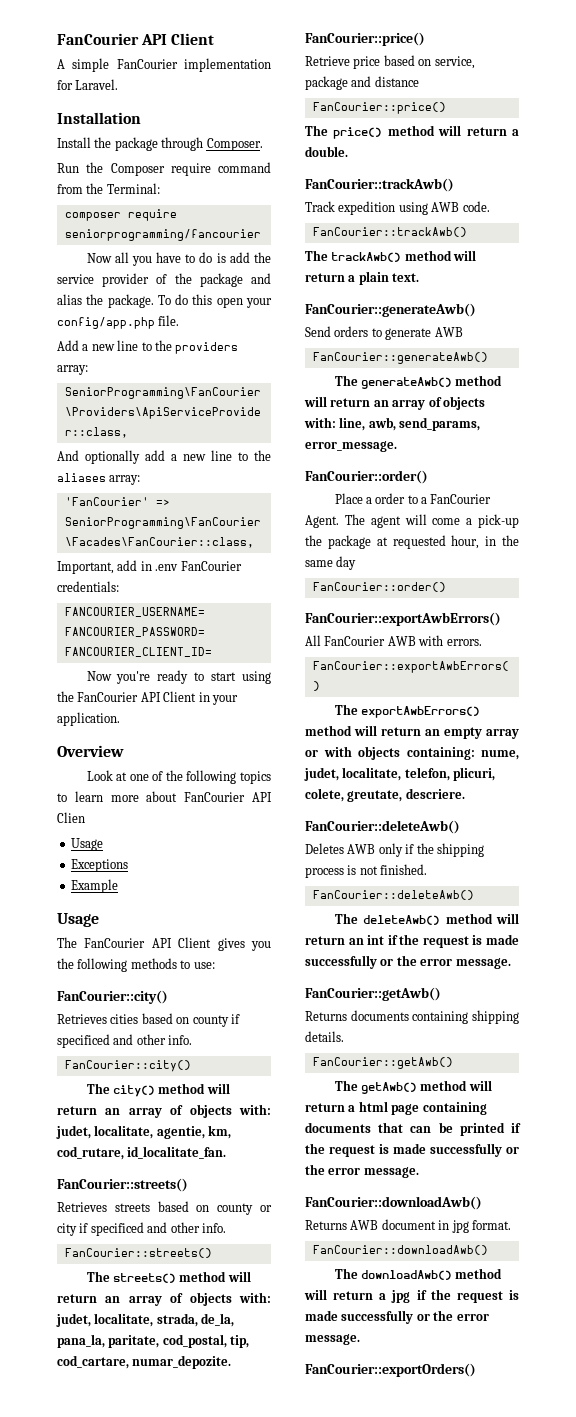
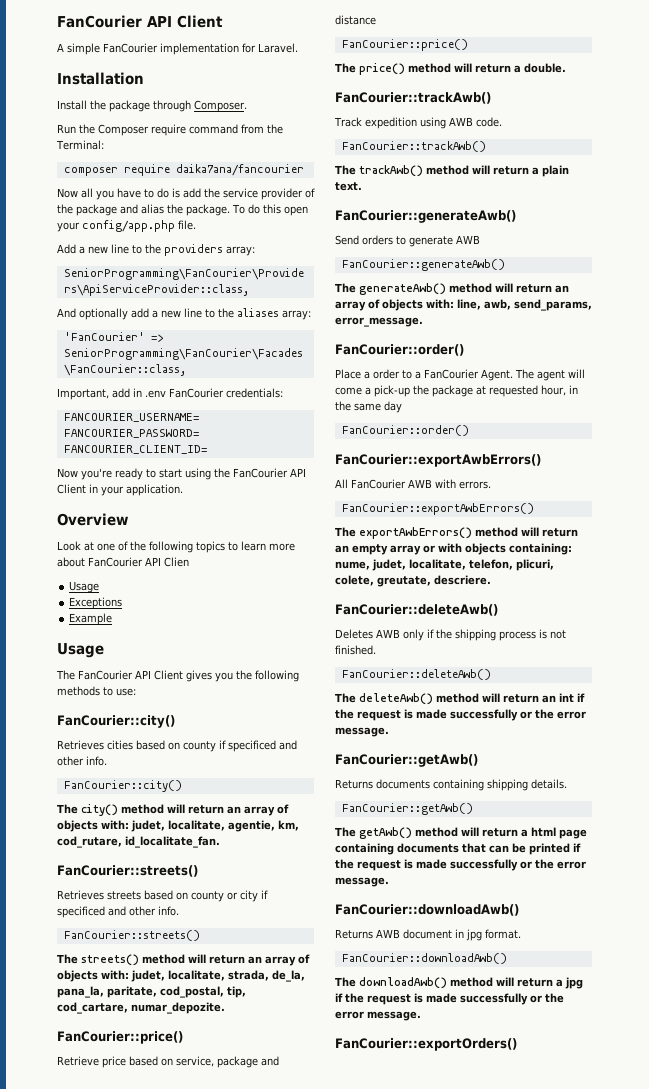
- composer require seniorprogramming/fancourier
+ composer require daika7ana/fancourier

